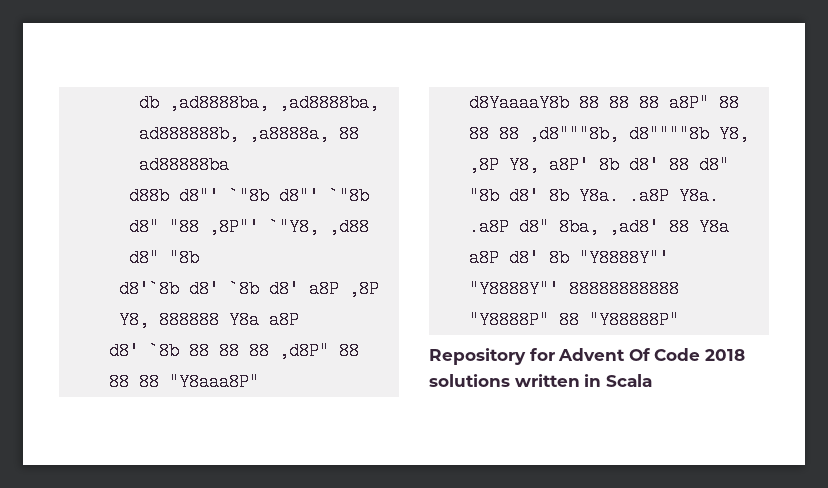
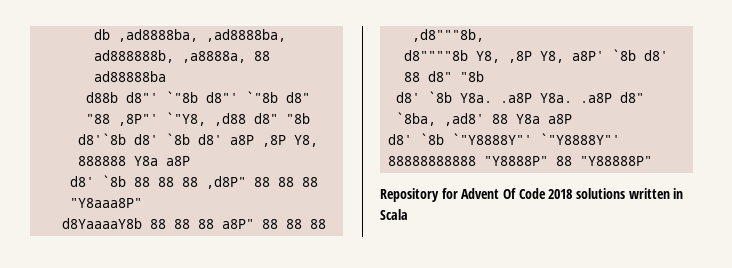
- d8YaaaaY8b 88 88 88 a8P" 88 88 88 ,d8"""8b, d8""""8b Y8, ,8P Y8, a8P' 8b d8' 88 d8" "8b d8' 8b Y8a. .a8P Y8a. .a8P d8" 8ba, ,ad8' 88 Y8a a8P d8' 8b "Y8888Y"' "Y8888Y"' 88888888888 "Y8888P" 88 "Y88888P"
+ d8YaaaaY8b 88 88 88 a8P" 88 88 88 ,d8"""8b,
+ d8""""8b Y8, ,8P Y8, a8P' `8b d8' 88 d8" "8b
+ d8' `8b Y8a. .a8P Y8a. .a8P d8" `8ba, ,ad8' 88 Y8a a8P
+ d8' `8b `"Y8888Y"' `"Y8888Y"' 88888888888 "Y8888P" 88 "Y88888P"

